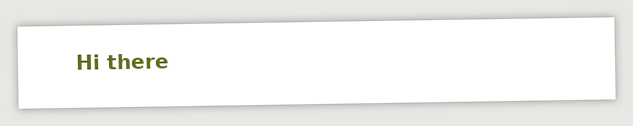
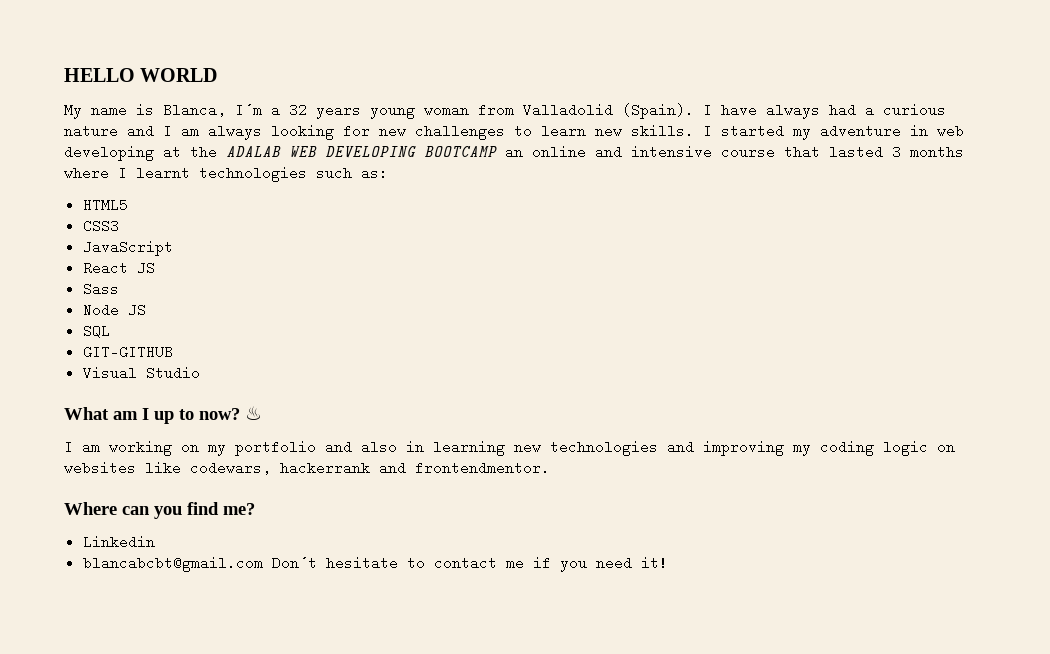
- Hi there
+ HELLO WORLD
+ My name is Blanca, I´m a 32 years young woman from Valladolid (Spain). I have always had a curious nature and I am always looking for new challenges to learn new skills. I started my adventure in web developing at the ADALAB WEB DEVELOPING BOOTCAMP an online and intensive course that lasted 3 months where I learnt technologies such as:
+ HTML5
+ CSS3
+ JavaScript
+ React JS
+ Sass
+ Node JS
+ SQL
+ GIT-GITHUB
+ Visual Studio
+ What am I up to now? ♨
+ I am working on my portfolio and also in learning new technologies and improving my coding logic on websites like codewars, hackerrank and frontendmentor.
+ Where can you find me?
+ Linkedin
+ blancabcbt@gmail.com Don´t hesitate to contact me if you need it!

